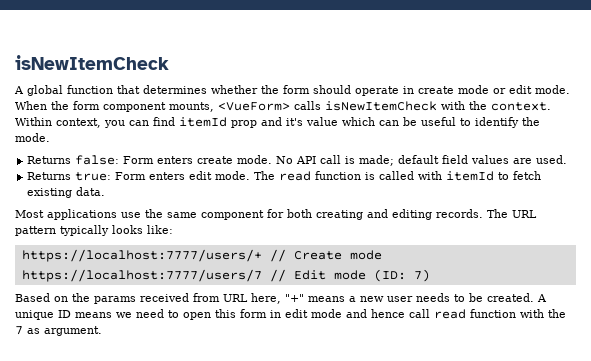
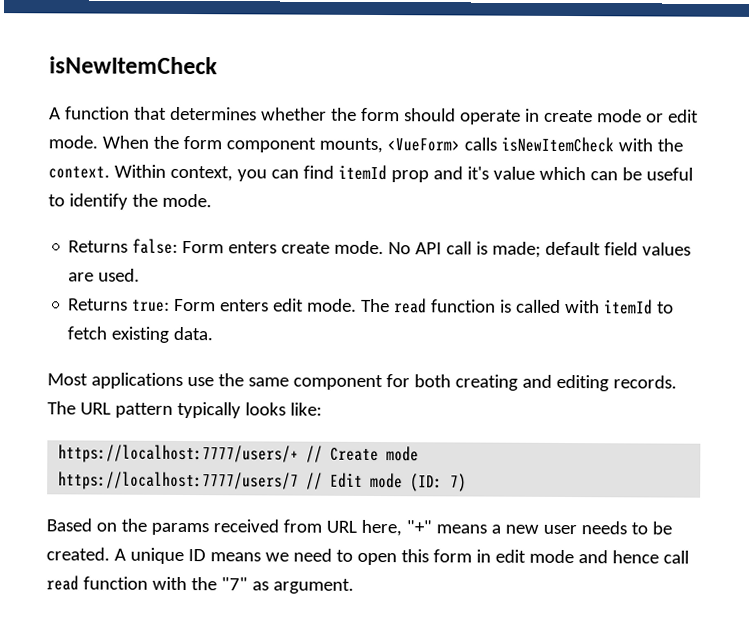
- A global function that determines whether the form should operate in create mode or edit mode.
+ A function that determines whether the form should operate in create mode or edit mode.
- A unique ID means we need to open this form in edit mode and hence call read function with the 7 as argument.
+ A unique ID means we need to open this form in edit mode and hence call read function with the "7" as argument.

